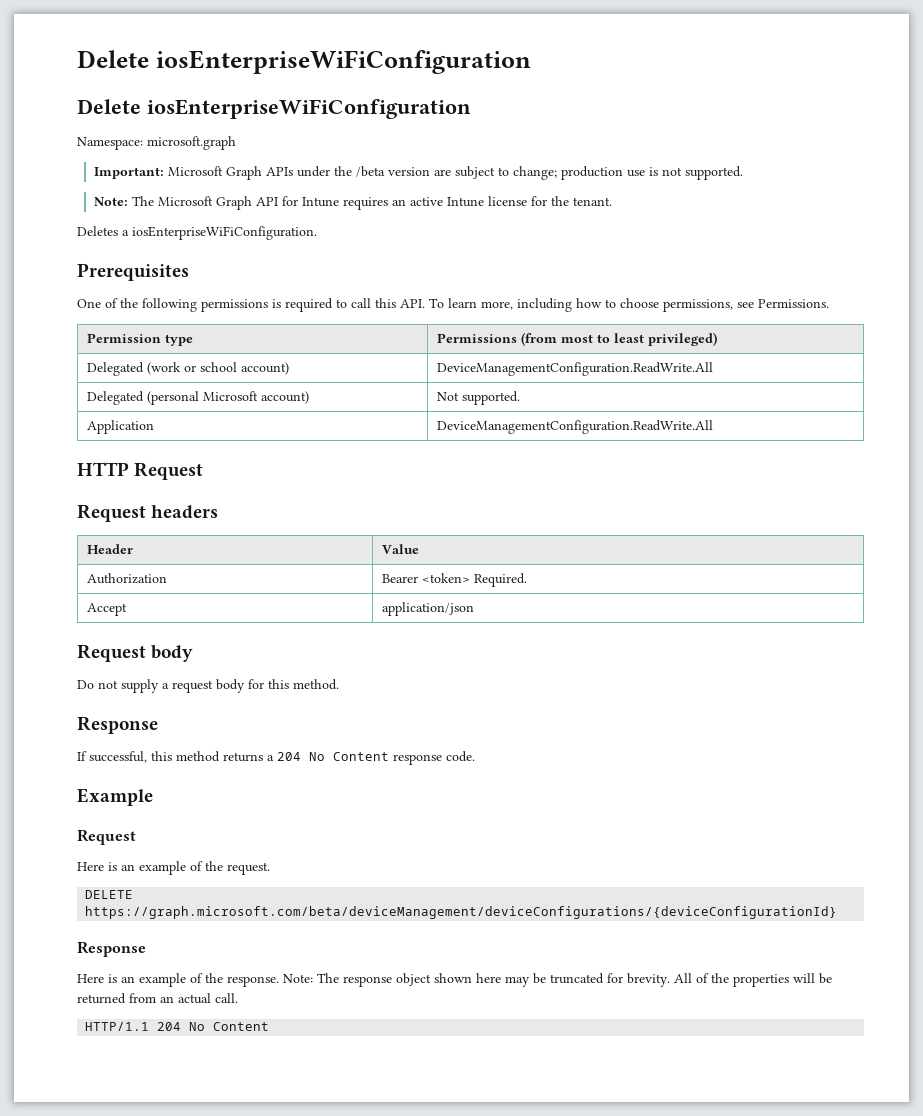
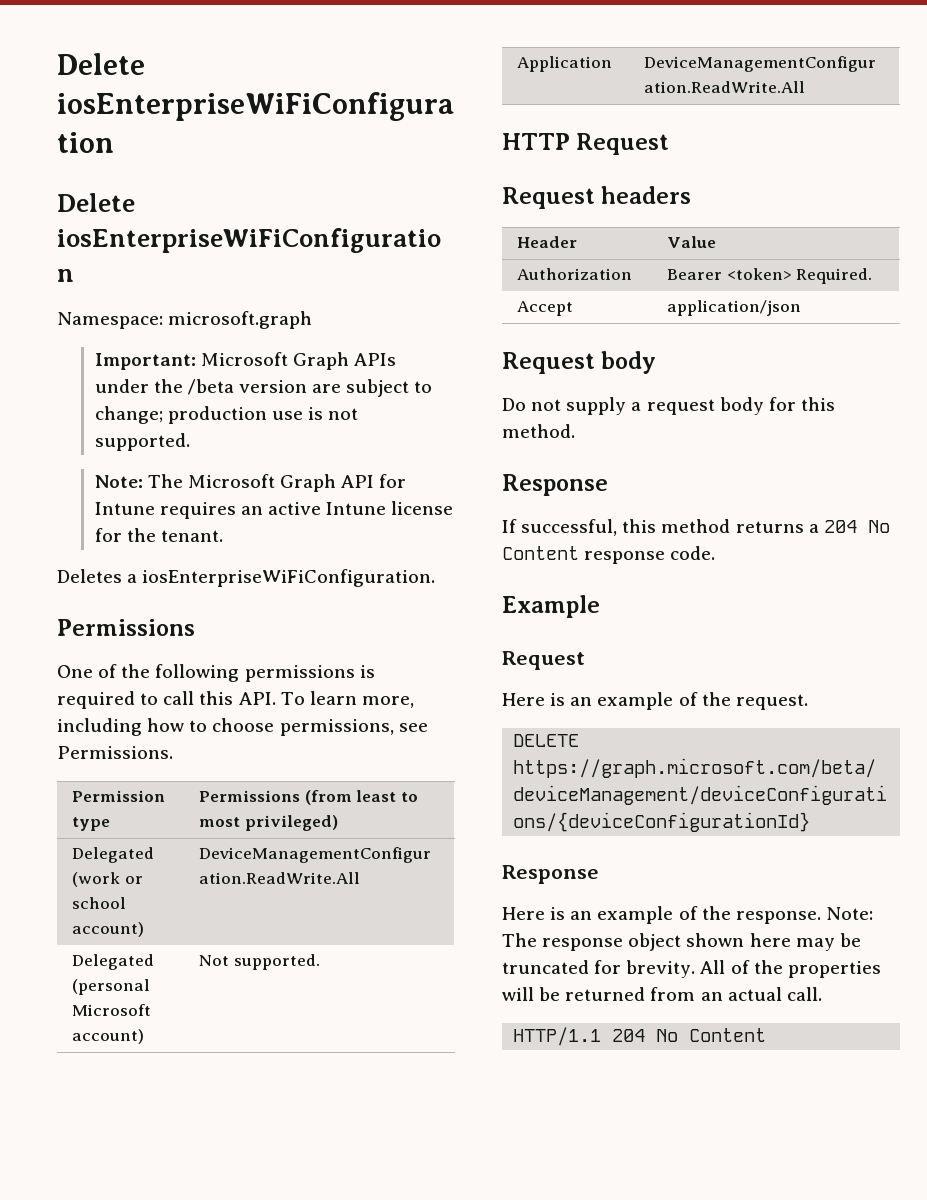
  Deletes a iosEnterpriseWiFiConfiguration.
- Prerequisites
+ Permissions
- Permission type | Permissions (from most to least privileged)
+ Permission type | Permissions (from least to most privileged)

